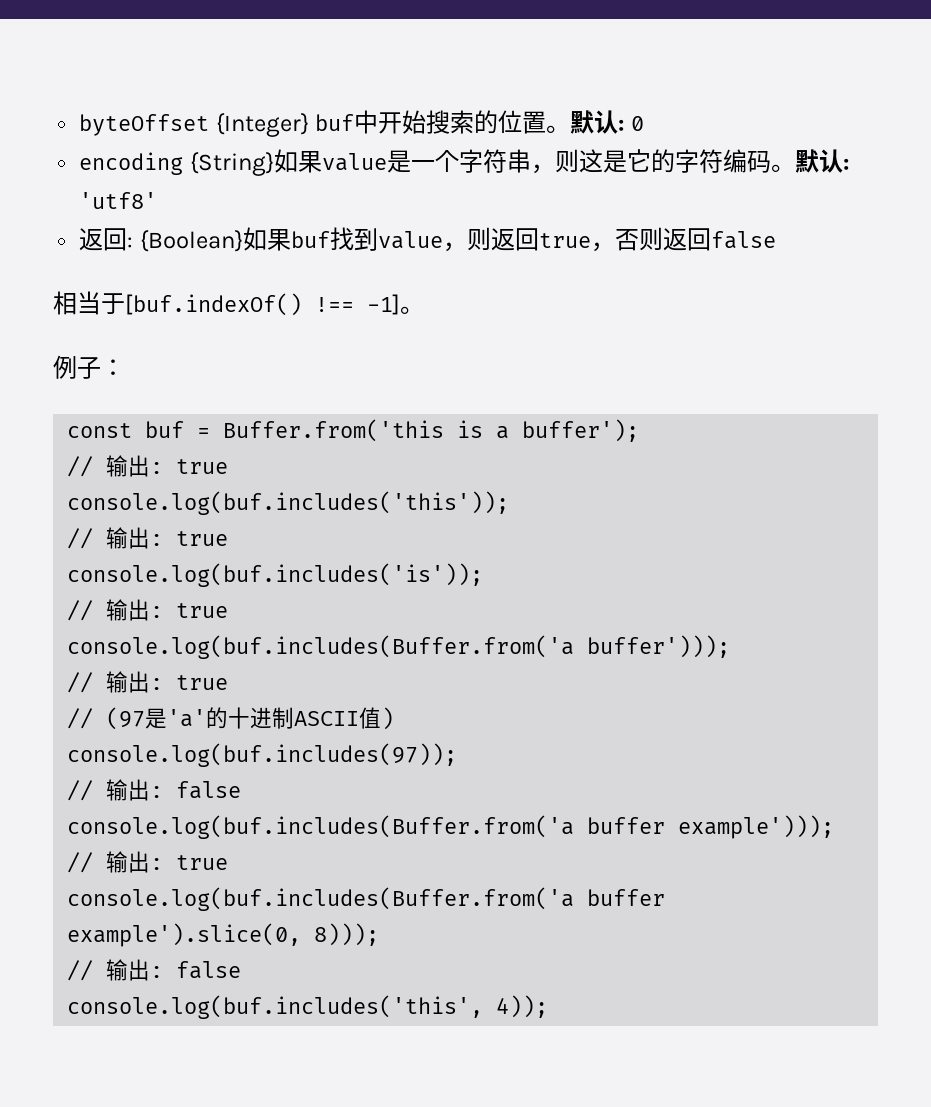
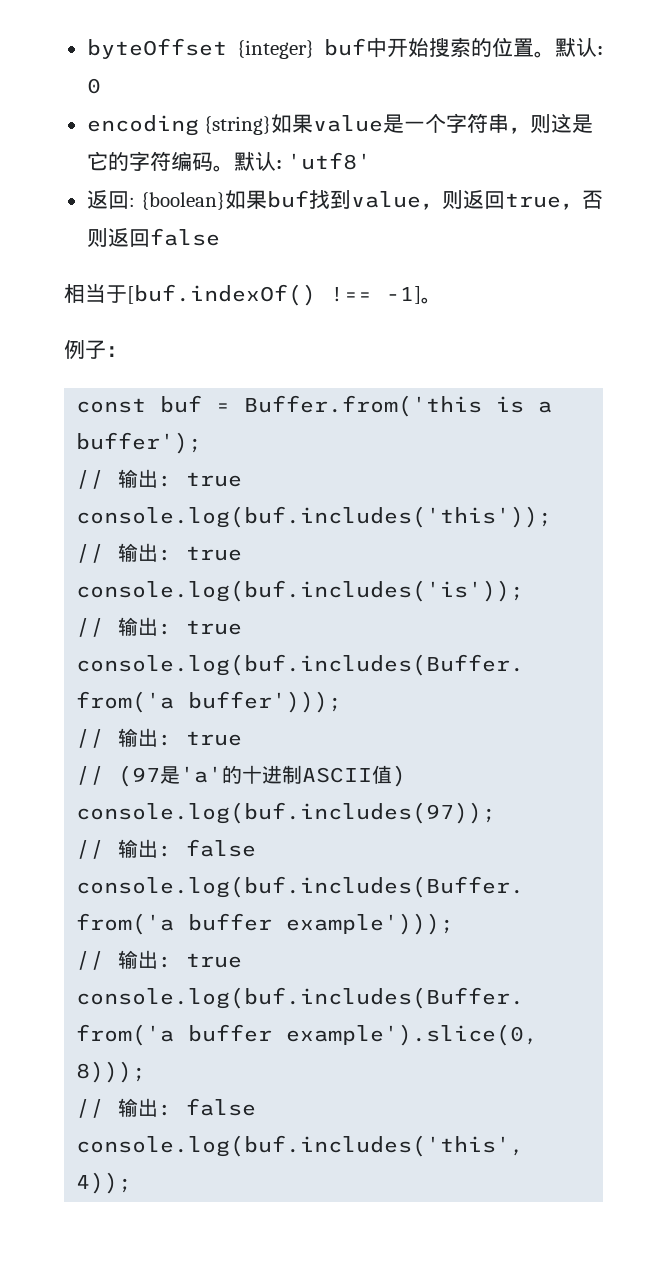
- byteOffset {Integer} buf中开始搜索的位置。
+ byteOffset {integer} buf中开始搜索的位置。
- encoding {String}如果value是一个字符串，则这是它的字符编码。
+ encoding {string}如果value是一个字符串，则这是它的字符编码。
- 返回: {Boolean}如果buf找到value，则返回true，否则返回false
+ 返回: {boolean}如果buf找到value，则返回true，否则返回false

